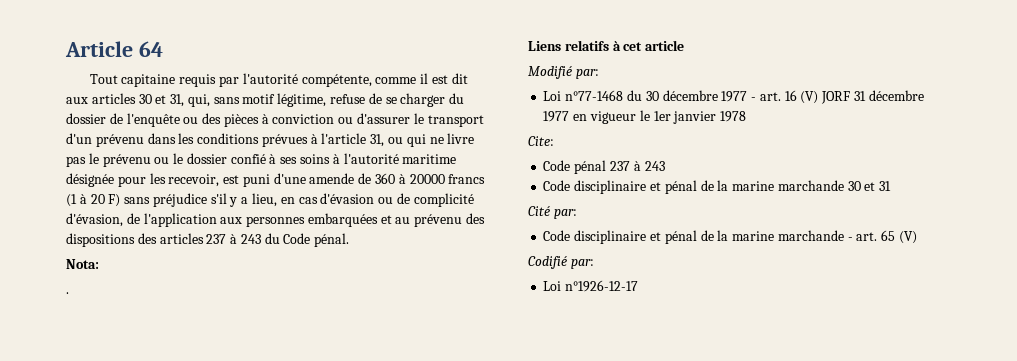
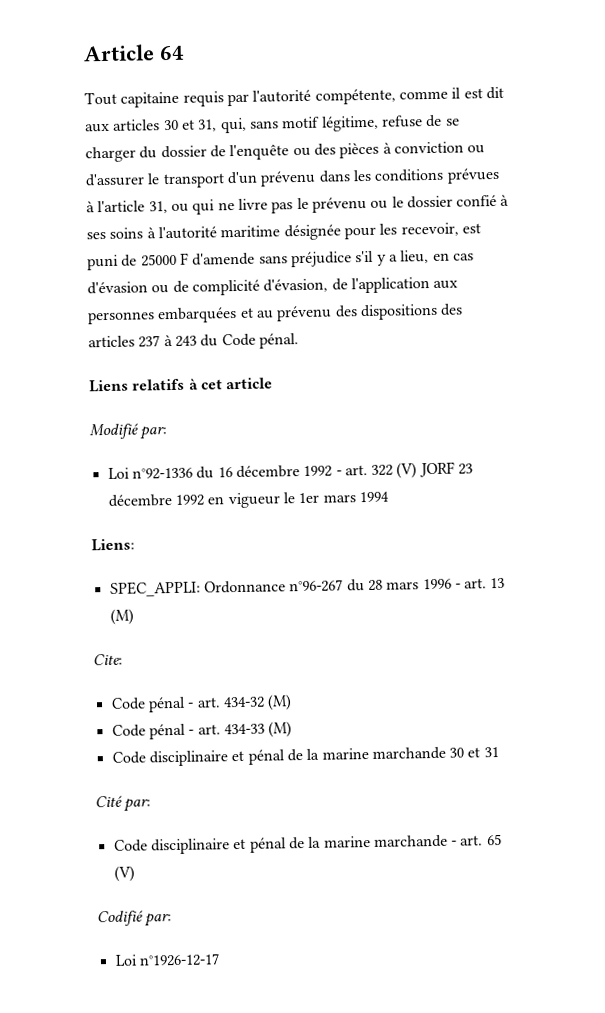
- Tout capitaine requis par l'autorité compétente, comme il est dit aux articles 30 et 31, qui, sans motif légitime, refuse de se charger du dossier de l'enquête ou des pièces à conviction ou d'assurer le transport d'un prévenu dans les conditions prévues à l'article 31, ou qui ne livre pas le prévenu ou le dossier confié à ses soins à l'autorité maritime désignée pour les recevoir, est puni d'une amende de 360 à 20000 francs (1 à 20 F) sans préjudice s'il y a lieu, en cas d'évasion ou de complicité d'évasion, de l'application aux personnes embarquées et au prévenu des dispositions des articles 237 à 243 du Code pénal.
+ Tout capitaine requis par l'autorité compétente, comme il est dit aux articles 30 et 31, qui, sans motif légitime, refuse de se charger du dossier de l'enquête ou des pièces à conviction ou d'assurer le transport d'un prévenu dans les conditions prévues à l'article 31, ou qui ne livre pas le prévenu ou le dossier confié à ses soins à l'autorité maritime désignée pour les recevoir, est puni de 25000 F d'amende sans préjudice s'il y a lieu, en cas d'évasion ou de complicité d'évasion, de l'application aux personnes embarquées et au prévenu des dispositions des articles 237 à 243 du Code pénal.
- Nota:
- .
- Loi n°77-1468 du 30 décembre 1977 - art. 16 (V) JORF 31 décembre 1977 en vigueur le 1er janvier 1978
+ Loi n°92-1336 du 16 décembre 1992 - art. 322 (V) JORF 23 décembre 1992 en vigueur le 1er mars 1994
+ Liens:
+ SPEC_APPLI: Ordonnance n°96-267 du 28 mars 1996 - art. 13 (M)
  Cite:
- Code pénal 237 à 243
+ Code pénal - art. 434-32 (M)
+ Code pénal - art. 434-33 (M)

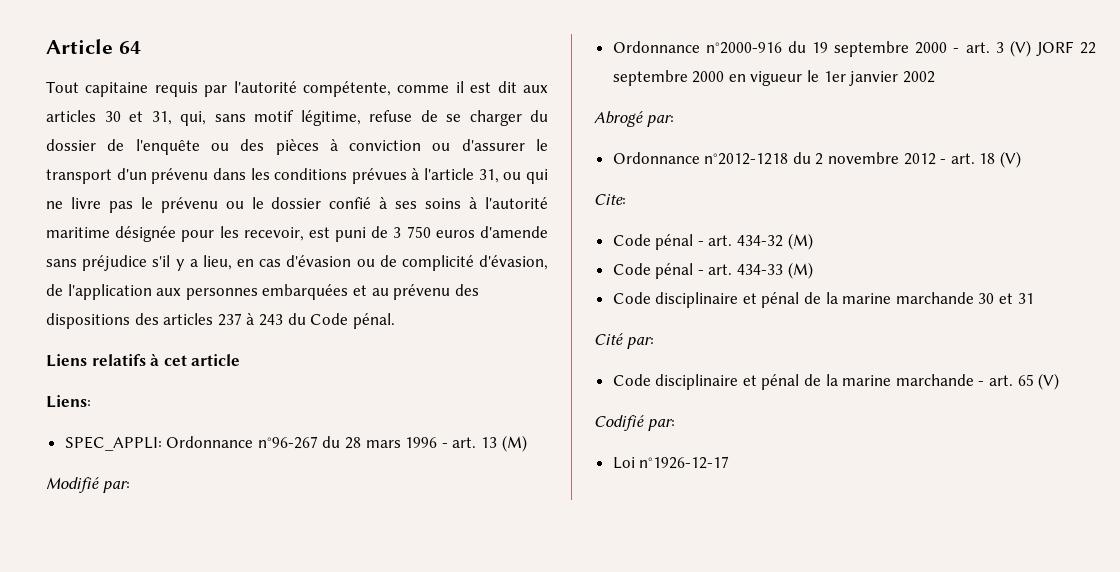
- Tout capitaine requis par l'autorité compétente, comme il est dit aux articles 30 et 31, qui, sans motif légitime, refuse de se charger du dossier de l'enquête ou des pièces à conviction ou d'assurer le transport d'un prévenu dans les conditions prévues à l'article 31, ou qui ne livre pas le prévenu ou le dossier confié à ses soins à l'autorité maritime désignée pour les recevoir, est puni de 25000 F d'amende sans préjudice s'il y a lieu, en cas d'évasion ou de complicité d'évasion, de l'application aux personnes embarquées et au prévenu des dispositions des articles 237 à 243 du Code pénal.
+ Tout capitaine requis par l'autorité compétente, comme il est dit aux articles 30 et 31, qui, sans motif légitime, refuse de se charger du dossier de l'enquête ou des pièces à conviction ou d'assurer le transport d'un prévenu dans les conditions prévues à l'article 31, ou qui ne livre pas le prévenu ou le dossier confié à ses soins à l'autorité maritime désignée pour les recevoir, est puni de 3 750 euros d'amende sans préjudice s'il y a lieu, en cas d'évasion ou de complicité d'évasion, de l'application aux personnes embarquées et au prévenu des dispositions des articles 237 à 243 du Code pénal.
- Modifié par:
- Loi n°92-1336 du 16 décembre 1992 - art. 322 (V) JORF 23 décembre 1992 en vigueur le 1er mars 1994
+ Modifié par:
+ Ordonnance n°2000-916 du 19 septembre 2000 - art. 3 (V) JORF 22 septembre 2000 en vigueur le 1er janvier 2002
+ Abrogé par:
+ Ordonnance n°2012-1218 du 2 novembre 2012 - art. 18 (V)

